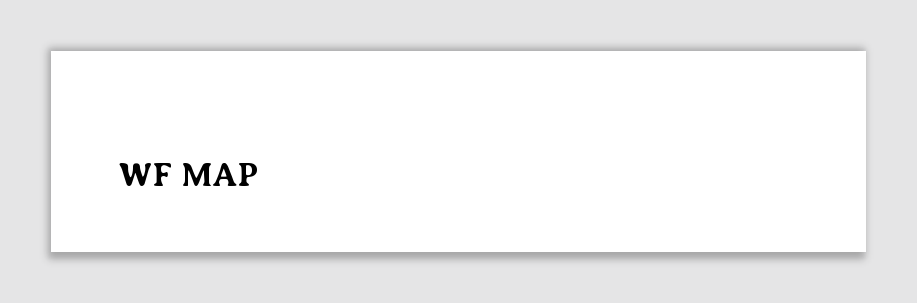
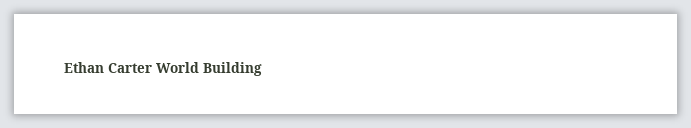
- WF MAP
+ Ethan Carter World Building

